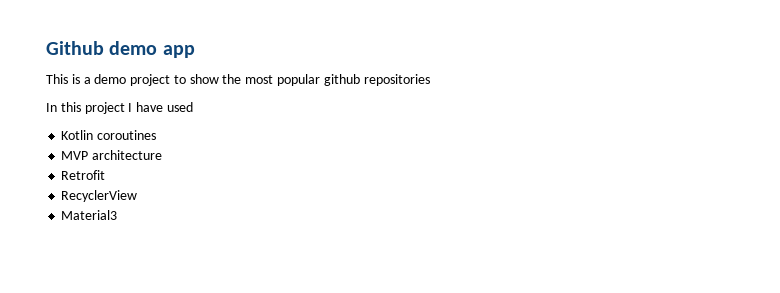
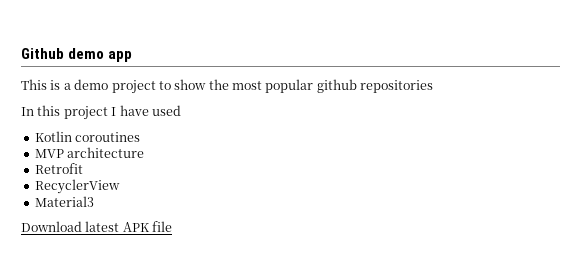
+ Download latest APK file

